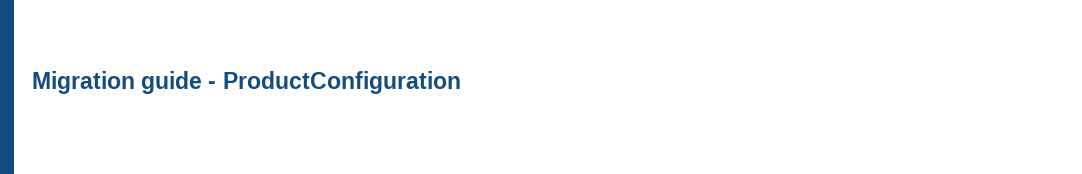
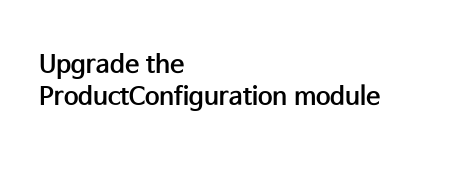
- Migration guide - ProductConfiguration
+ Upgrade the ProductConfiguration module

